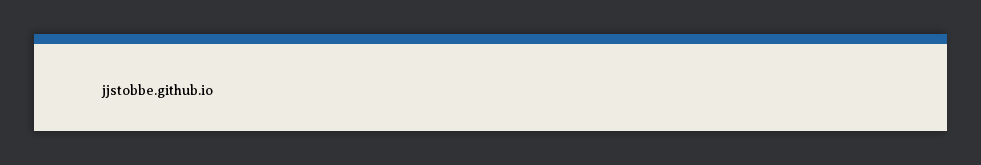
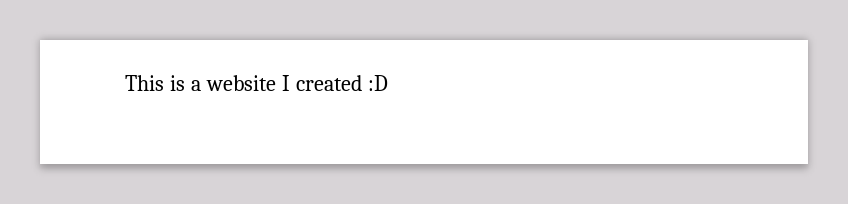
- jjstobbe.github.io
+ This is a website I created :D

